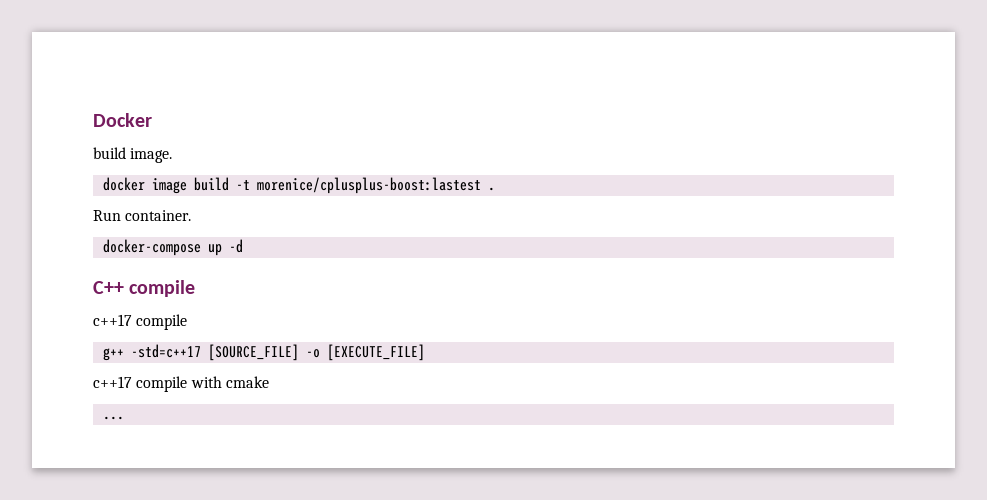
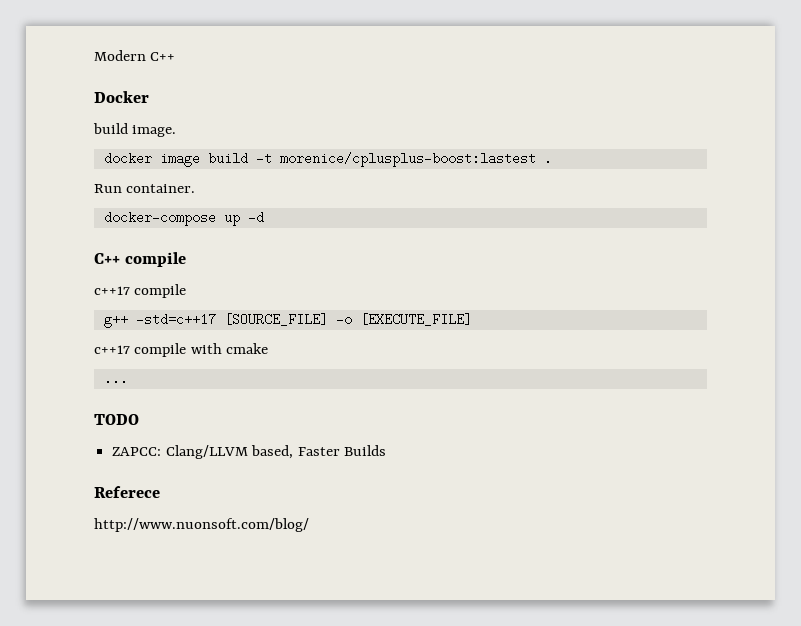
+ Modern C++
+ TODO
+ ZAPCC: Clang/LLVM based, Faster Builds
+ Referece
+ http://www.nuonsoft.com/blog/

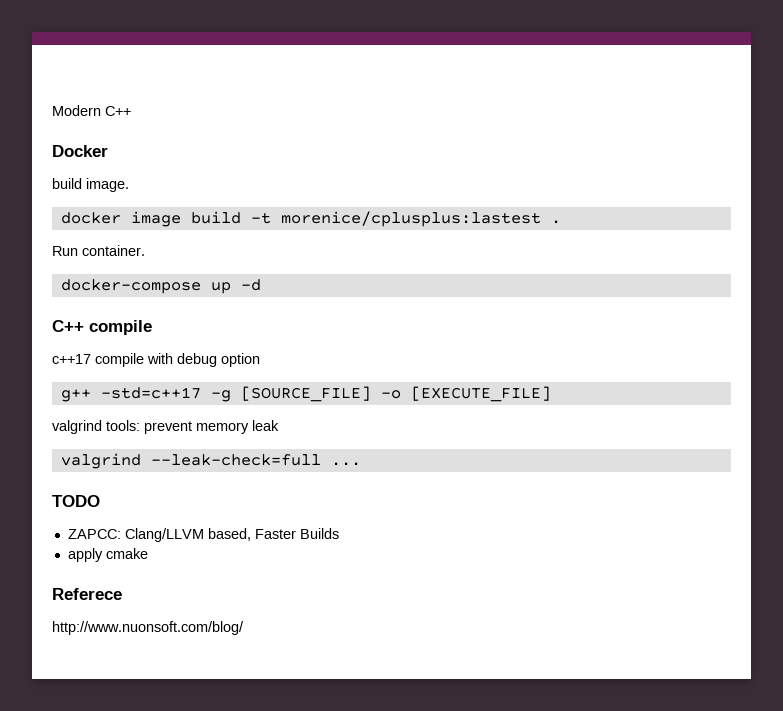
- docker image build -t morenice/cplusplus-boost:lastest .
+ docker image build -t morenice/cplusplus:lastest .
  C++ compile
- c++17 compile
+ c++17 compile with debug option
- g++ -std=c++17 [SOURCE_FILE] -o [EXECUTE_FILE]
+ g++ -std=c++17 -g [SOURCE_FILE] -o [EXECUTE_FILE]
- c++17 compile with cmake
- ...
+ valgrind tools: prevent memory leak
+ valgrind --leak-check=full ...
+ apply cmake

